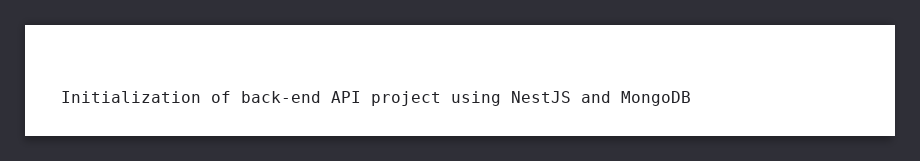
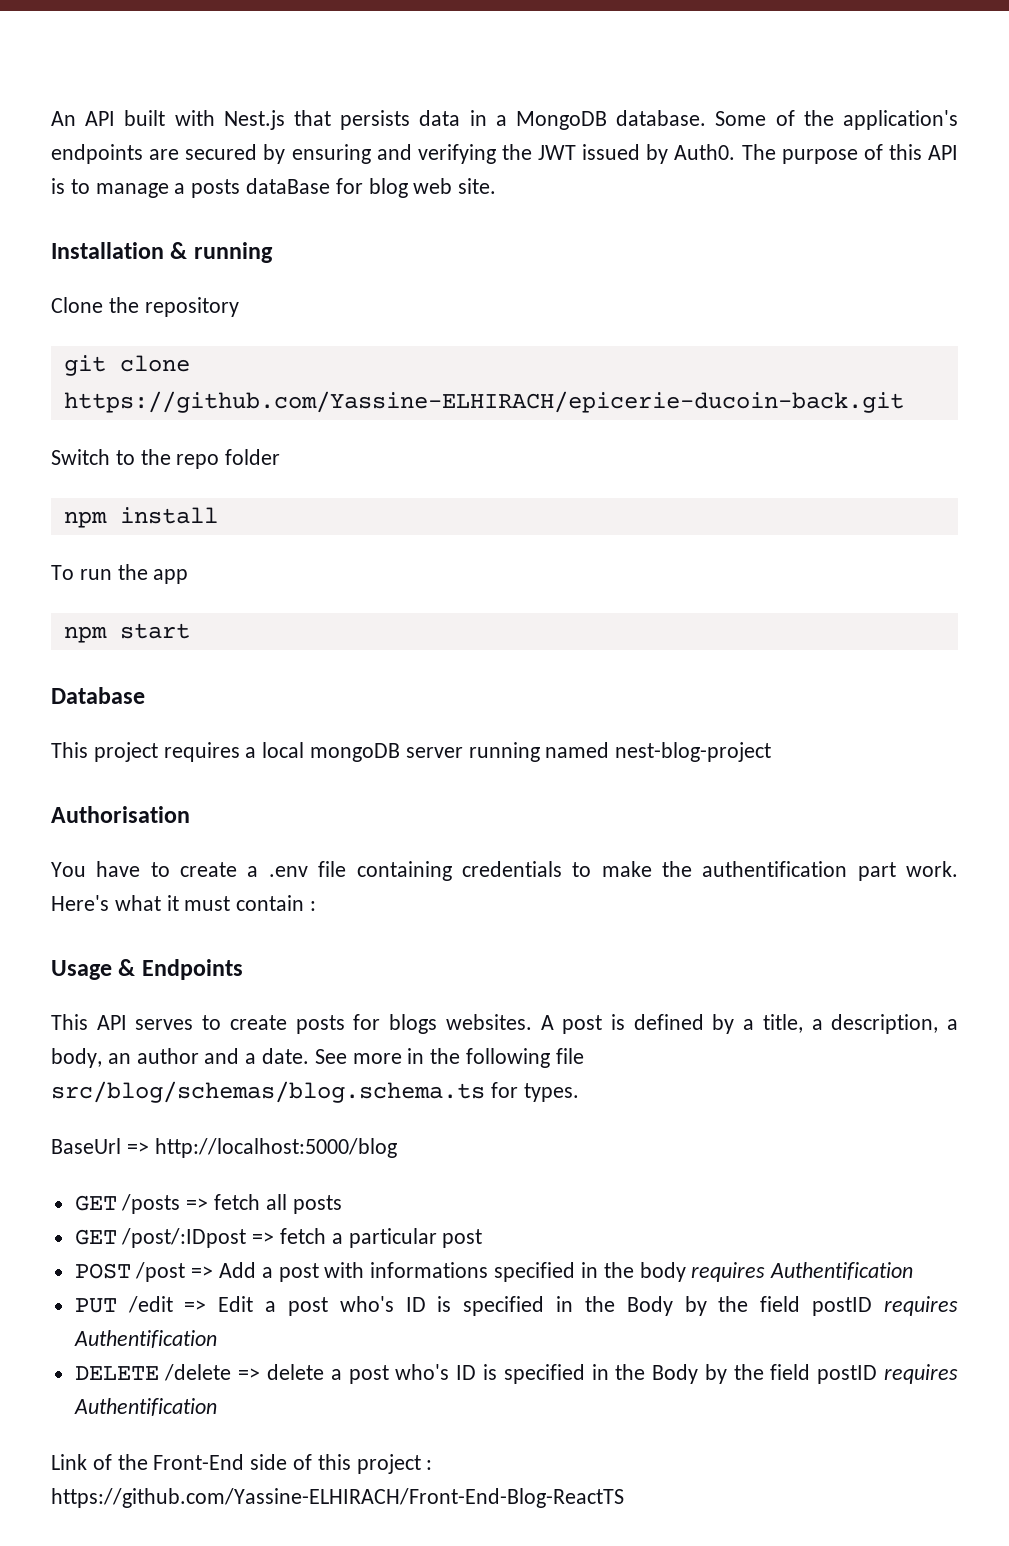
- Initialization of back-end API project using NestJS and MongoDB
+ An API built with Nest.js that persists data in a MongoDB database. Some of the application's endpoints are secured by ensuring and verifying the JWT issued by Auth0. The purpose of this API is to manage a posts dataBase for blog web site.
+ Installation & running
+ Clone the repository
+ git clone https://github.com/Yassine-ELHIRACH/epicerie-ducoin-back.git
+ Switch to the repo folder
+ npm install
+ To run the app
+ npm start
+ Database
+ This project requires a local mongoDB server running named nest-blog-project
+ Authorisation
+ You have to create a .env file containing credentials to make the authentification part work. Here's what it must contain :
+ Usage & Endpoints
+ This API serves to create posts for blogs websites. A post is defined by a title, a description, a body, an author and a date. See more in the following file src/blog/schemas/blog.schema.ts for types.
+ BaseUrl => http://localhost:5000/blog
+ GET /posts => fetch all posts
+ GET /post/:IDpost => fetch a particular post
+ POST /post => Add a post with informations specified in the body requires Authentification
+ PUT /edit => Edit a post who's ID is specified in the Body by the field postID requires Authentification
+ DELETE /delete => delete a post who's ID is specified in the Body by the field postID requires Authentification
+ Link of the Front-End side of this project : https://github.com/Yassine-ELHIRACH/Front-End-Blog-ReactTS

